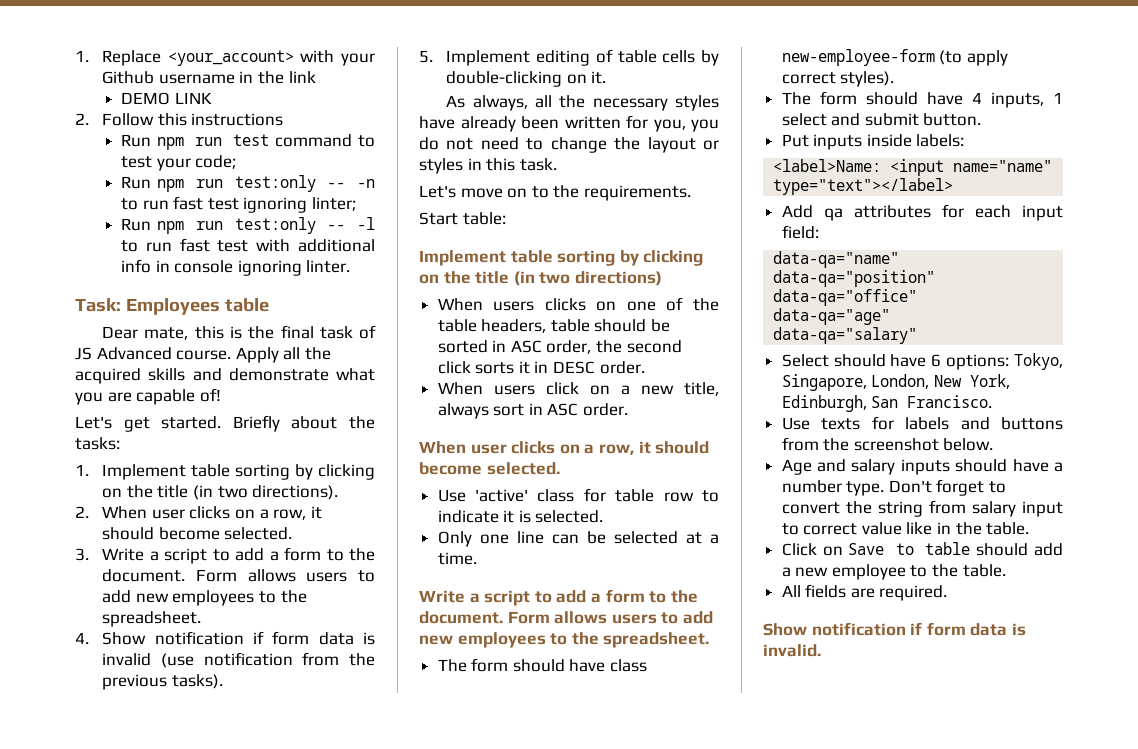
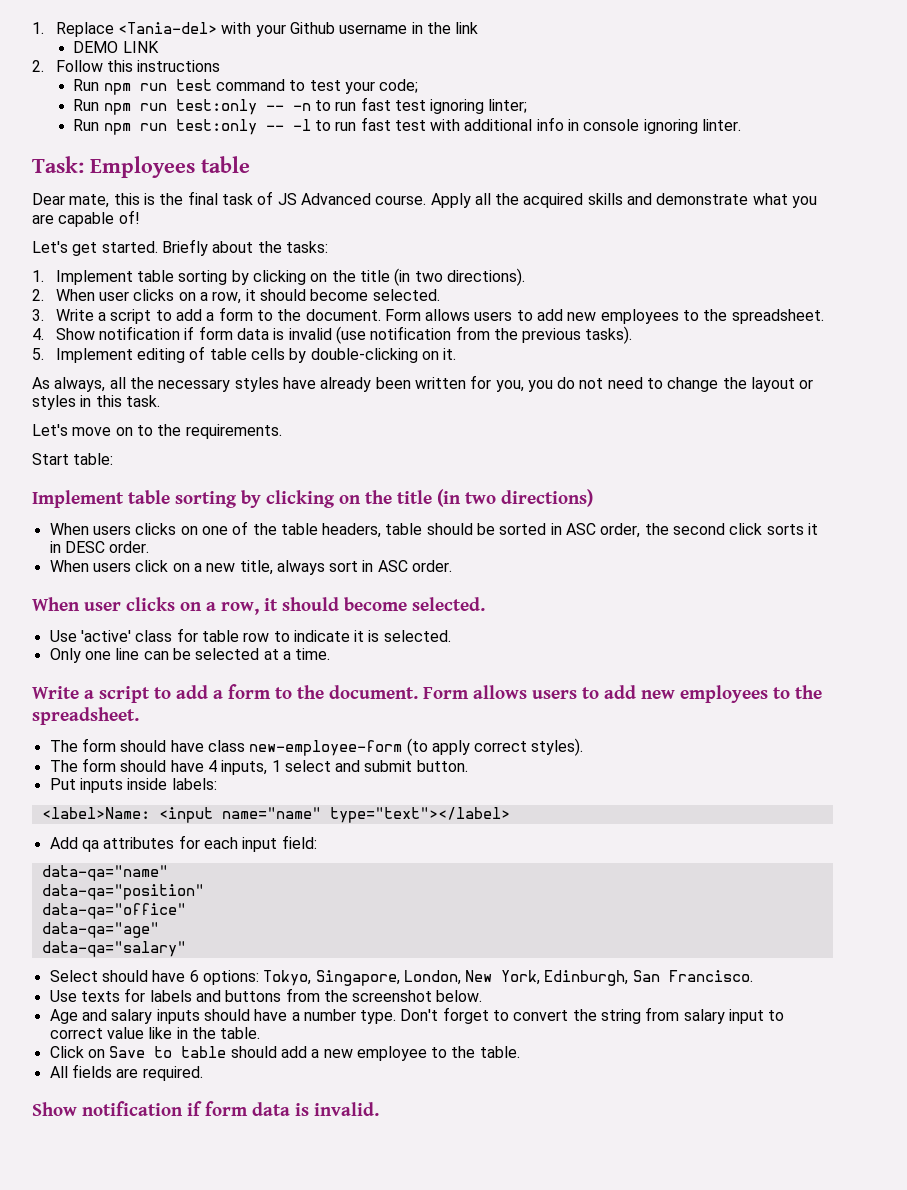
- 1. Replace <your_account> with your Github username in the link
+ 1. Replace <Tania-del> with your Github username in the link

